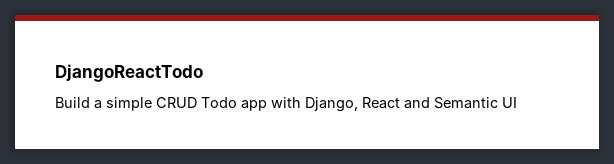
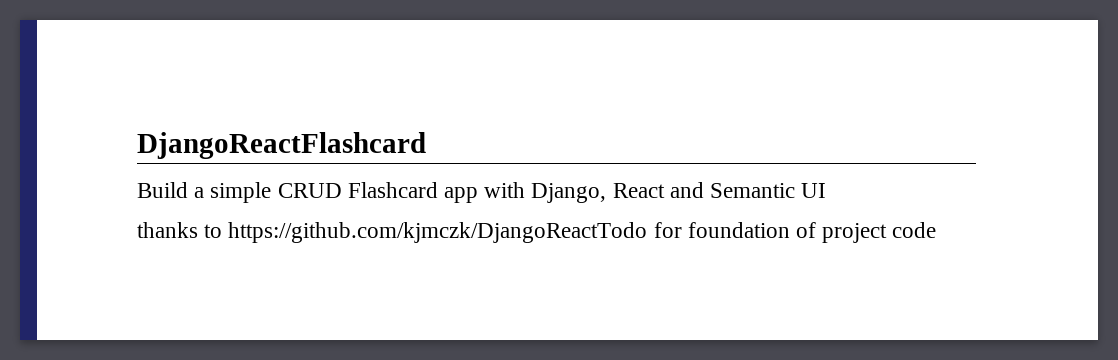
- DjangoReactTodo
+ DjangoReactFlashcard
- Build a simple CRUD Todo app with Django, React and Semantic UI
+ Build a simple CRUD Flashcard app with Django, React and Semantic UI
+ thanks to https://github.com/kjmczk/DjangoReactTodo for foundation of project code

